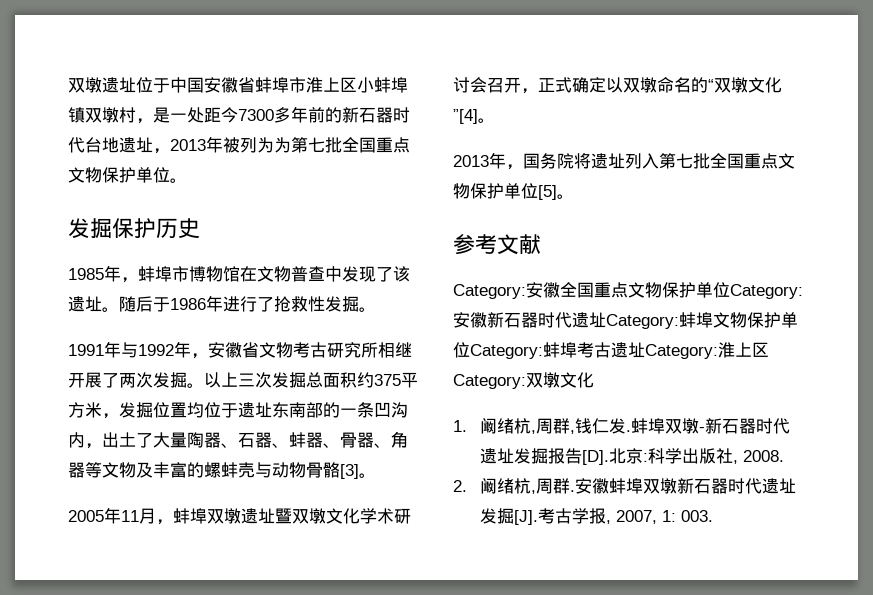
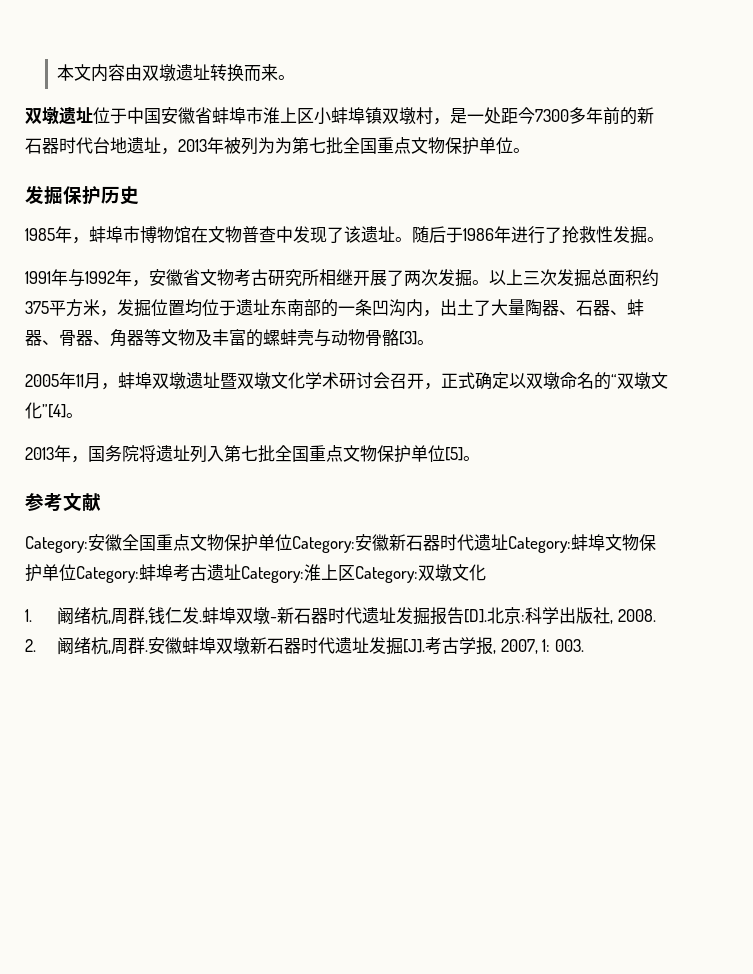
+ 本文内容由双墩遗址转换而来。

